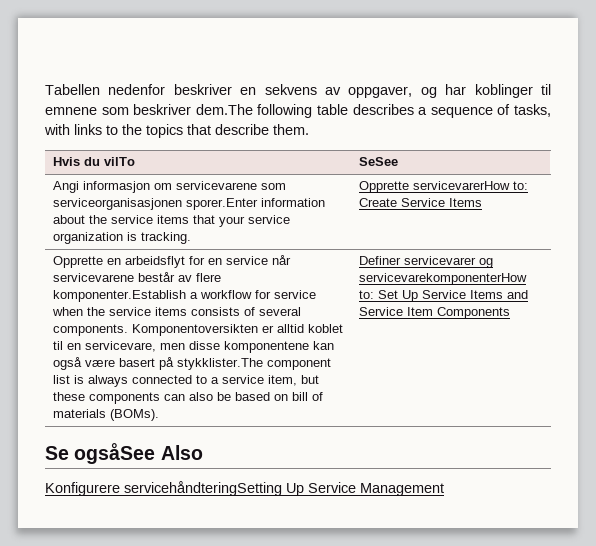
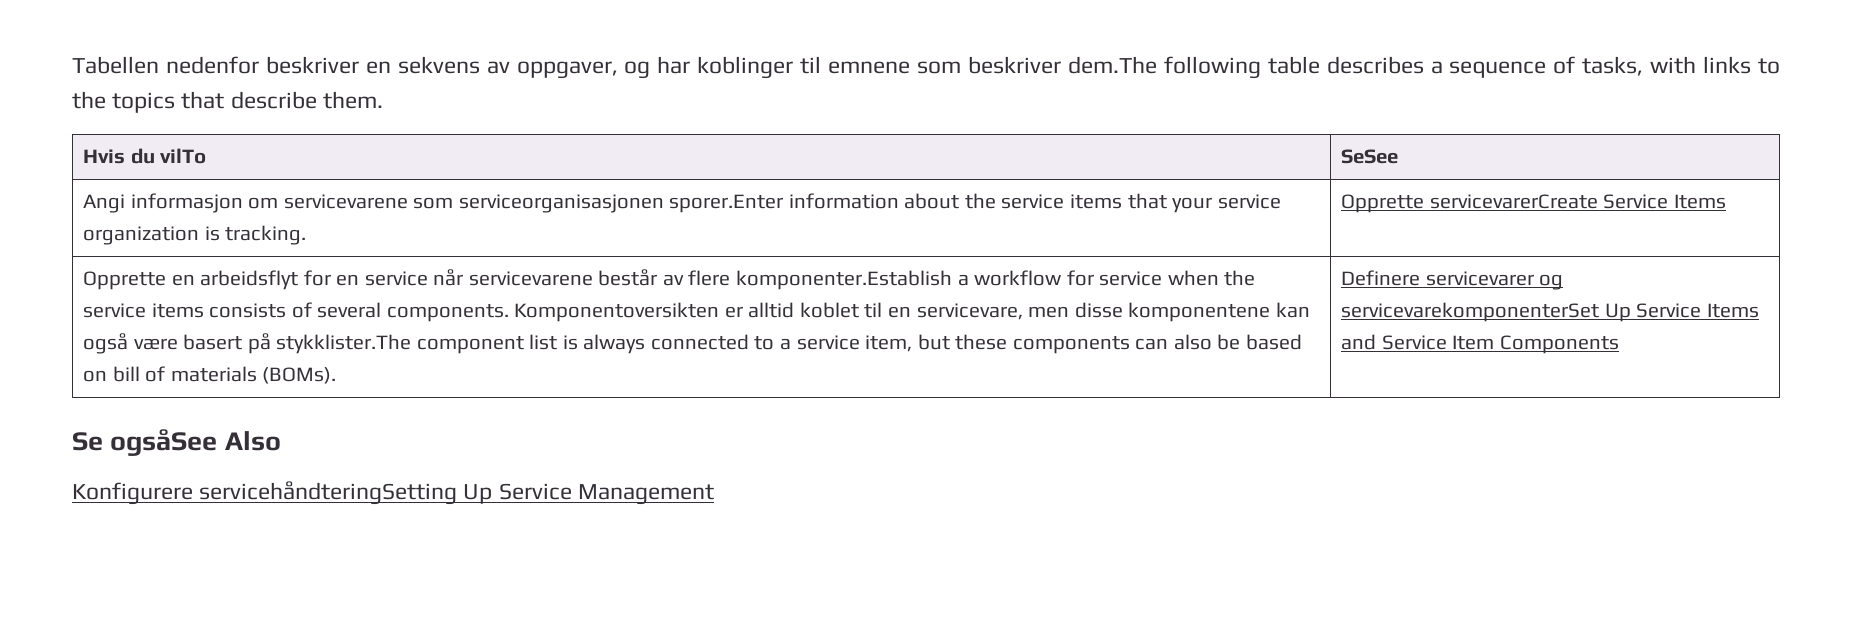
- Angi informasjon om servicevarene som serviceorganisasjonen sporer.Enter information about the service items that your service organization is tracking. | Opprette servicevarerHow to: Create Service Items
+ Angi informasjon om servicevarene som serviceorganisasjonen sporer.Enter information about the service items that your service organization is tracking. | Opprette servicevarerCreate Service Items
- Definer servicevarer og servicevarekomponenterHow to: Set Up Service Items and Service Item Components
+ Definere servicevarer og servicevarekomponenterSet Up Service Items and Service Item Components

